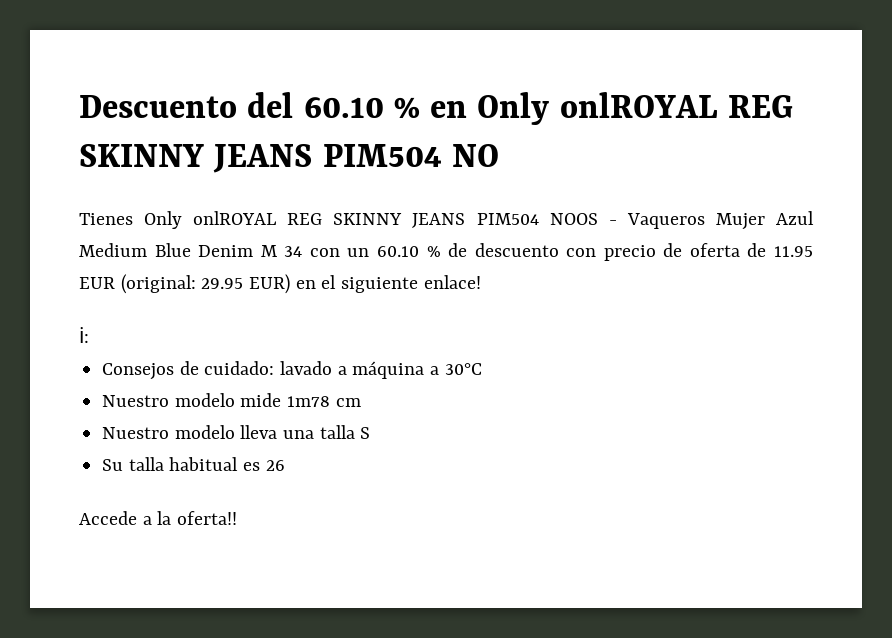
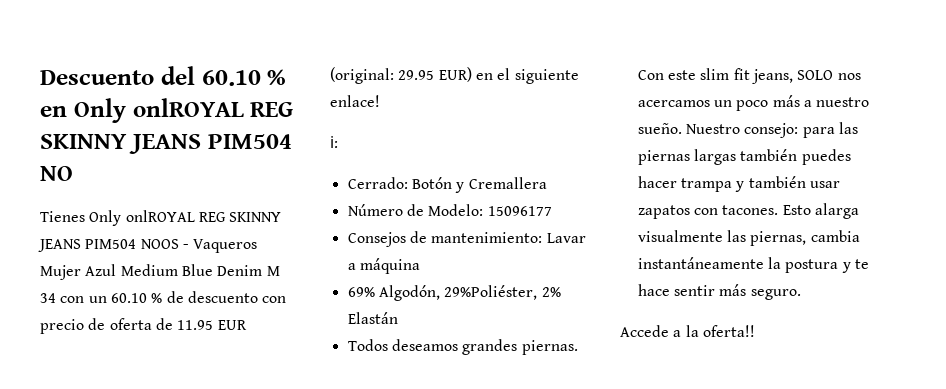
+ Cerrado: Botón y Cremallera
+ Número de Modelo: 15096177
- Consejos de cuidado: lavado a máquina a 30°C
- Nuestro modelo mide 1m78 cm
- Nuestro modelo lleva una talla S
- Su talla habitual es 26
+ Consejos de mantenimiento: Lavar a máquina
+ 69% Algodón, 29%Poliéster, 2% Elastán
+ Todos deseamos grandes piernas. Con este slim fit jeans, SOLO nos acercamos un poco más a nuestro sueño. Nuestro consejo: para las piernas largas también puedes hacer trampa y también usar zapatos con tacones. Esto alarga visualmente las piernas, cambia instantáneamente la postura y te hace sentir más seguro.

